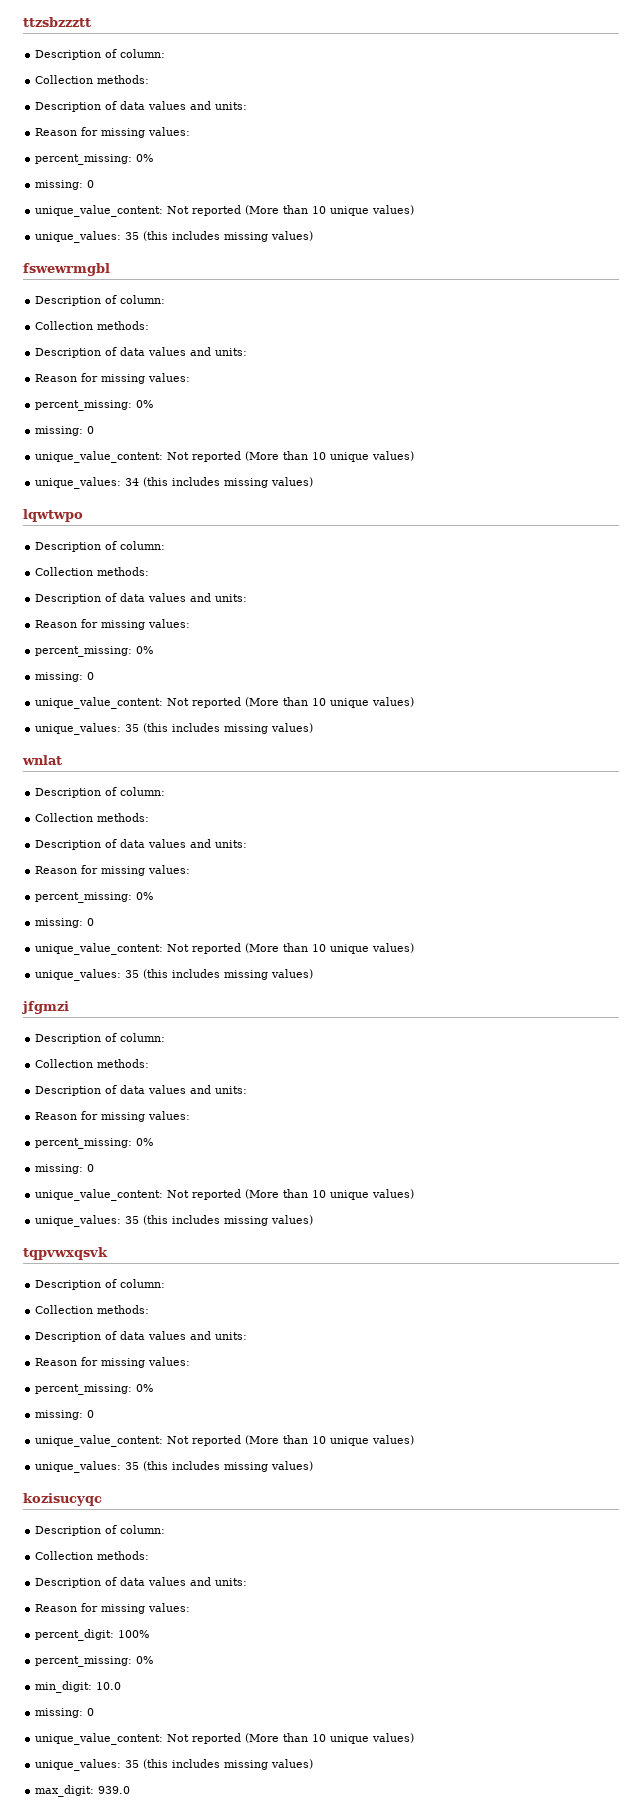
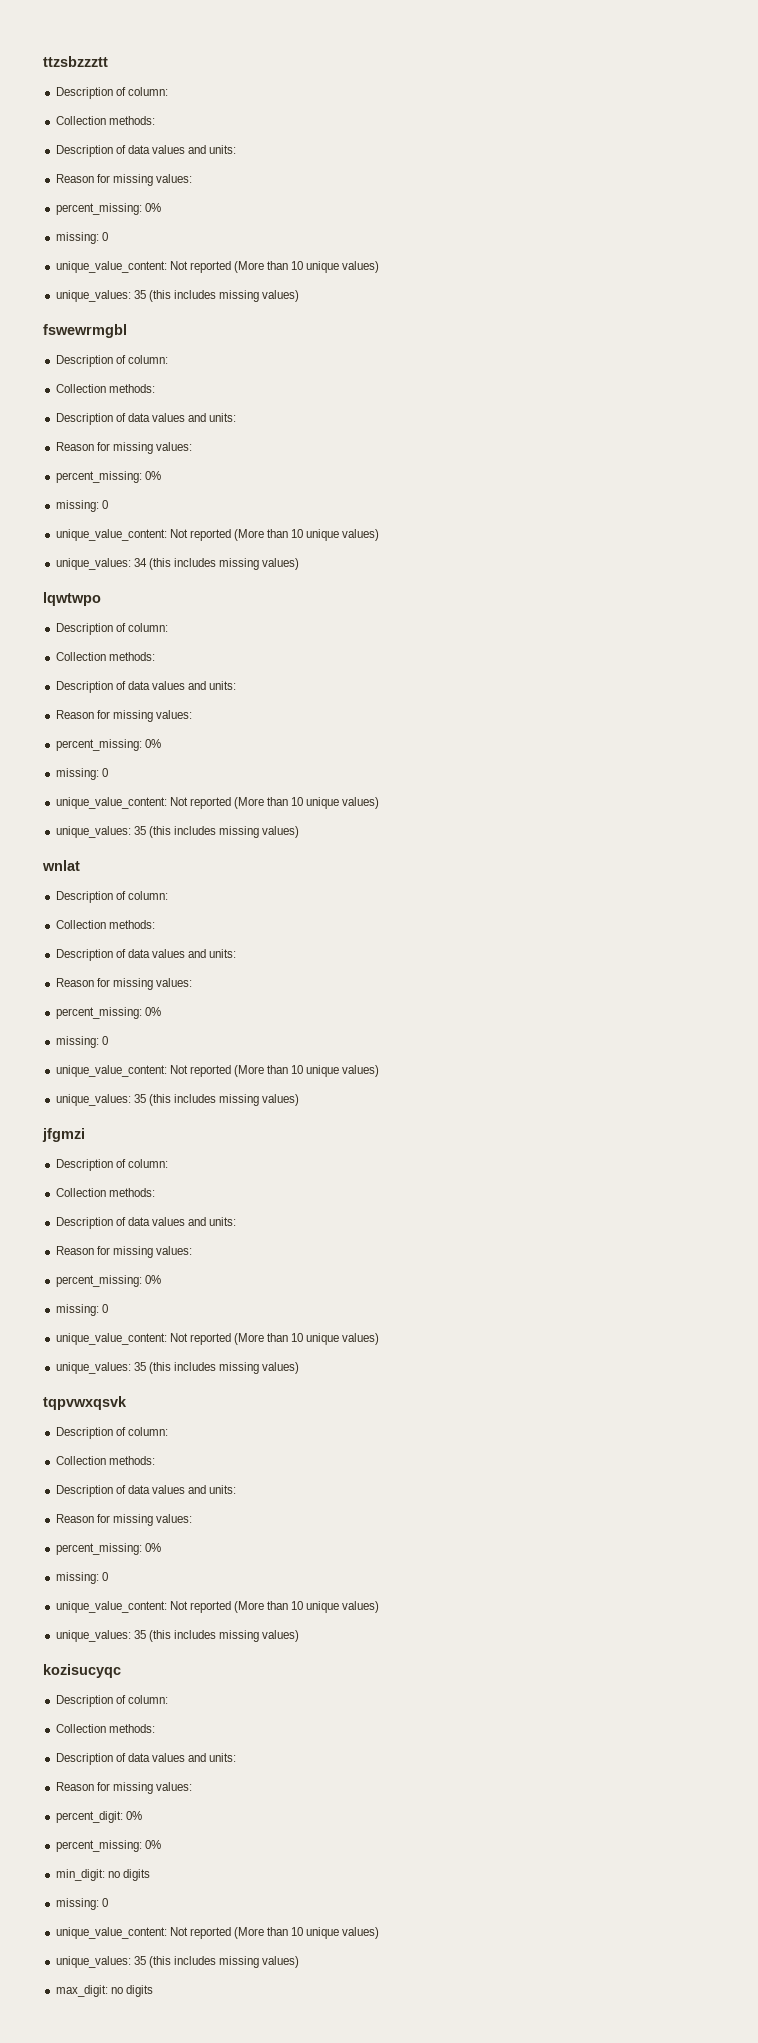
- percent_digit: 100%
+ percent_digit: 0%
- min_digit: 10.0
+ min_digit: no digits
- max_digit: 939.0
+ max_digit: no digits

